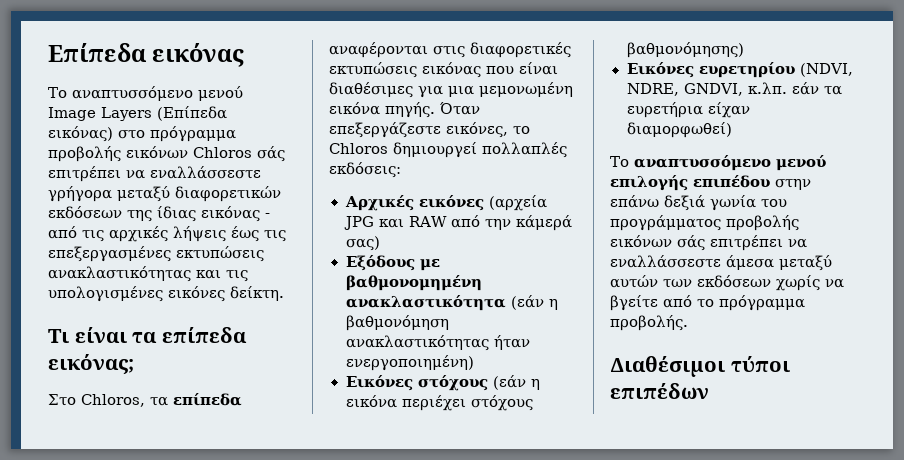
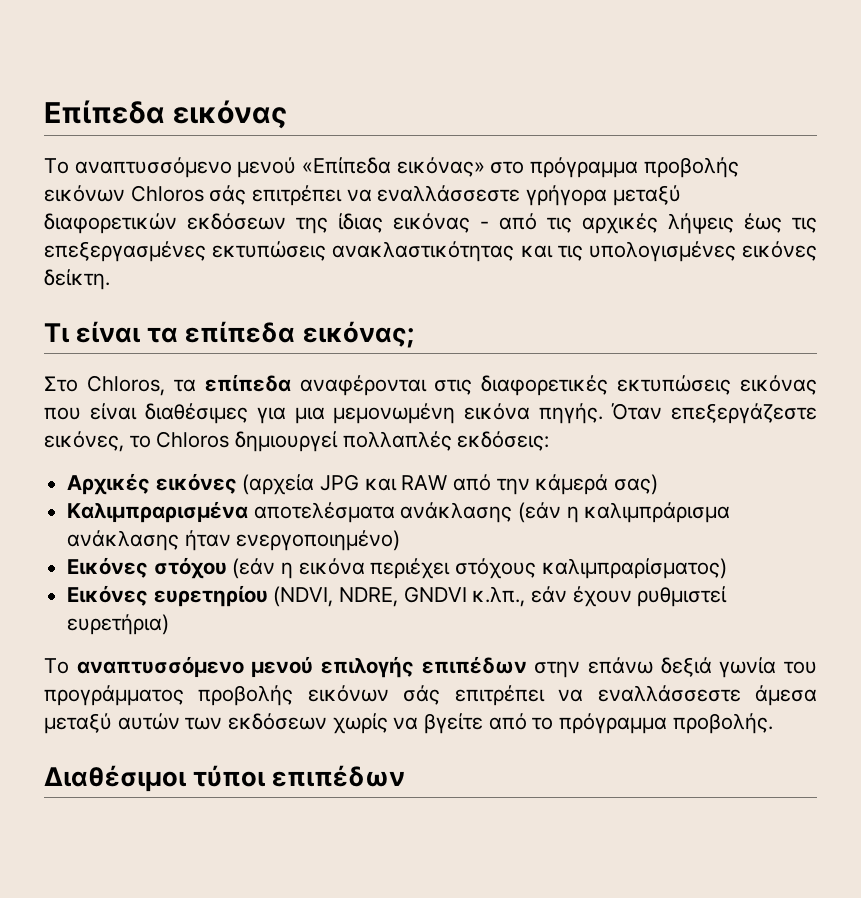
- Το αναπτυσσόμενο μενού Image Layers (Επίπεδα εικόνας) στο πρόγραμμα προβολής εικόνων Chloros σάς επιτρέπει να εναλλάσσεστε γρήγορα μεταξύ διαφορετικών εκδόσεων της ίδιας εικόνας - από τις αρχικές λήψεις έως τις επεξεργασμένες εκτυπώσεις ανακλαστικότητας και τις υπολογισμένες εικόνες δείκτη.
+ Το αναπτυσσόμενο μενού «Επίπεδα εικόνας» στο πρόγραμμα προβολής εικόνων Chloros σάς επιτρέπει να εναλλάσσεστε γρήγορα μεταξύ διαφορετικών εκδόσεων της ίδιας εικόνας - από τις αρχικές λήψεις έως τις επεξεργασμένες εκτυπώσεις ανακλαστικότητας και τις υπολογισμένες εικόνες δείκτη.
- Εξόδους με βαθμονομημένη ανακλαστικότητα (εάν η βαθμονόμηση ανακλαστικότητας ήταν ενεργοποιημένη)
- Εικόνες στόχους (εάν η εικόνα περιέχει στόχους βαθμονόμησης)
+ Καλιμπραρισμένα αποτελέσματα ανάκλασης (εάν η καλιμπράρισμα ανάκλασης ήταν ενεργοποιημένο)
+ Εικόνες στόχου (εάν η εικόνα περιέχει στόχους καλιμπραρίσματος)
- Εικόνες ευρετηρίου (NDVI, NDRE, GNDVI, κ.λπ. εάν τα ευρετήρια είχαν διαμορφωθεί)
+ Εικόνες ευρετηρίου (NDVI, NDRE, GNDVI κ.λπ., εάν έχουν ρυθμιστεί ευρετήρια)
- Το αναπτυσσόμενο μενού επιλογής επιπέδου στην επάνω δεξιά γωνία του προγράμματος προβολής εικόνων σάς επιτρέπει να εναλλάσσεστε άμεσα μεταξύ αυτών των εκδόσεων χωρίς να βγείτε από το πρόγραμμα προβολής.
+ Το αναπτυσσόμενο μενού επιλογής επιπέδων στην επάνω δεξιά γωνία του προγράμματος προβολής εικόνων σάς επιτρέπει να εναλλάσσεστε άμεσα μεταξύ αυτών των εκδόσεων χωρίς να βγείτε από το πρόγραμμα προβολής.

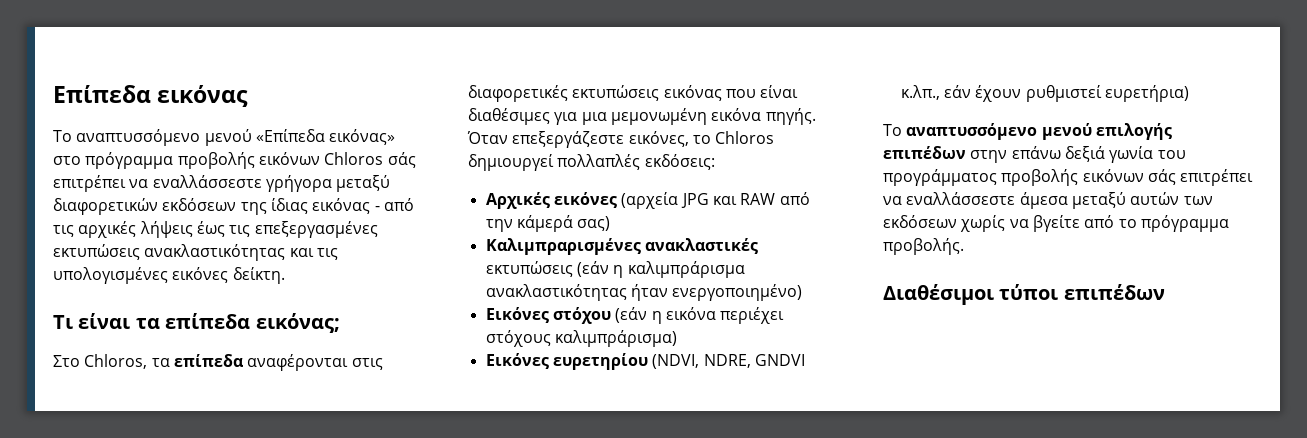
- Καλιμπραρισμένα αποτελέσματα ανάκλασης (εάν η καλιμπράρισμα ανάκλασης ήταν ενεργοποιημένο)
+ Καλιμπραρισμένες ανακλαστικές εκτυπώσεις (εάν η καλιμπράρισμα ανακλαστικότητας ήταν ενεργοποιημένο)
- Εικόνες στόχου (εάν η εικόνα περιέχει στόχους καλιμπραρίσματος)
+ Εικόνες στόχου (εάν η εικόνα περιέχει στόχους καλιμπράρισμα)

